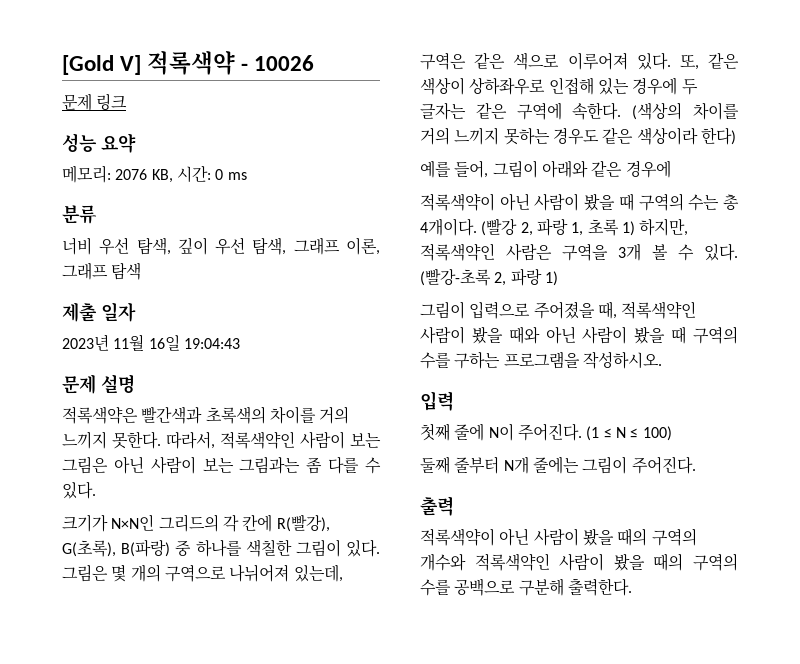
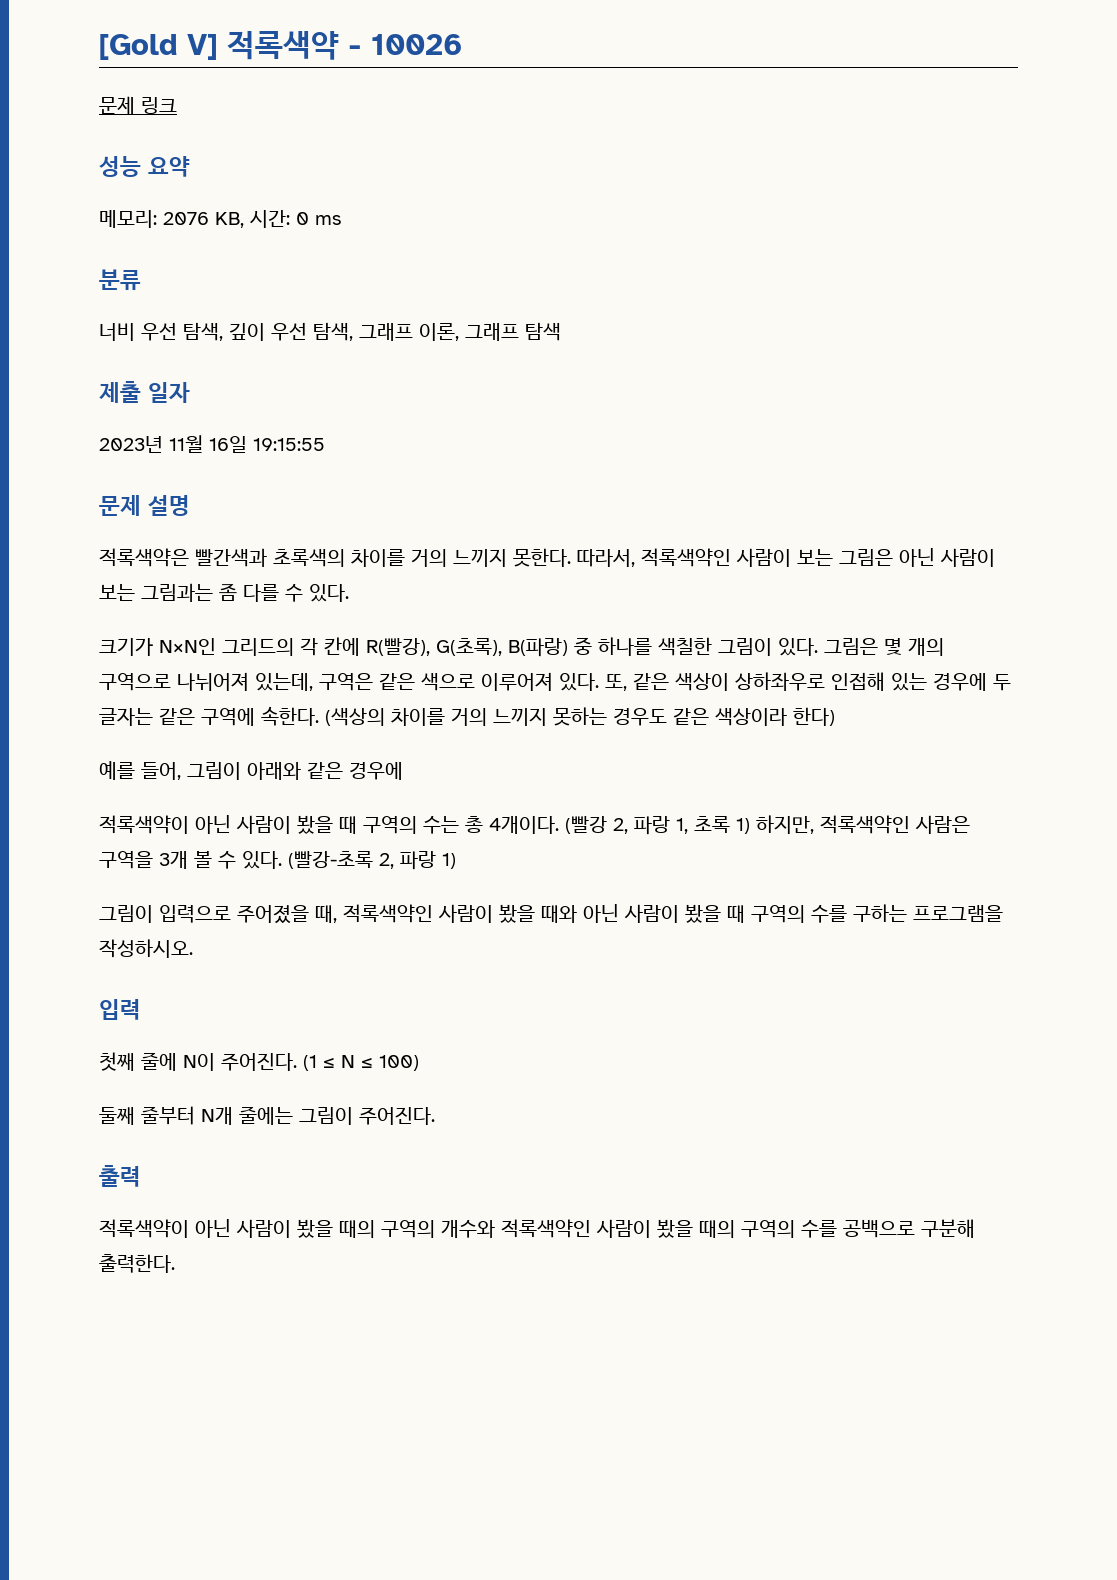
- 2023년 11월 16일 19:04:43
+ 2023년 11월 16일 19:15:55

